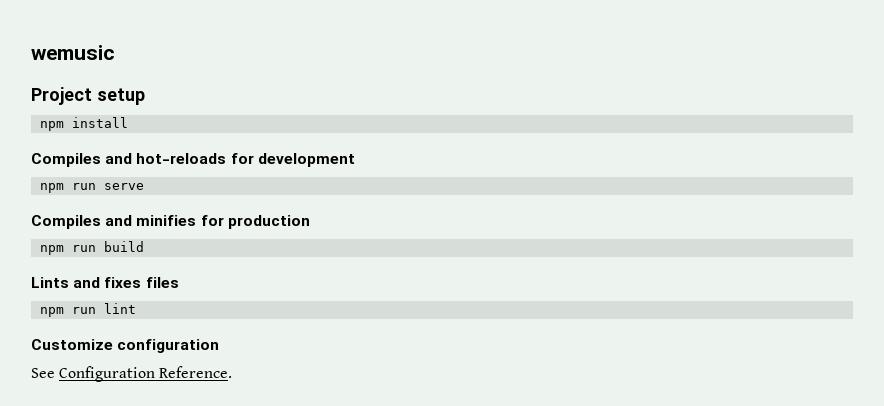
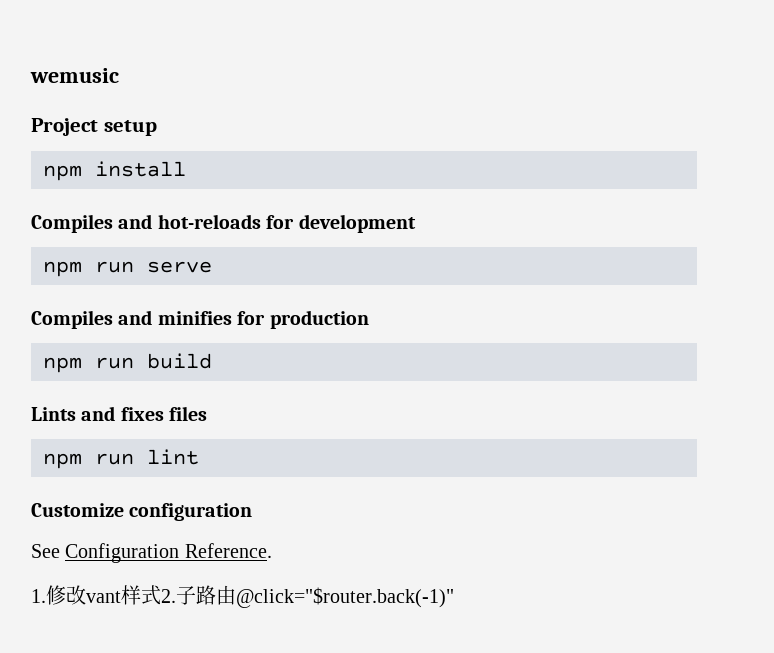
+ 1.修改vant样式2.子路由@click="$router.back(-1)"

